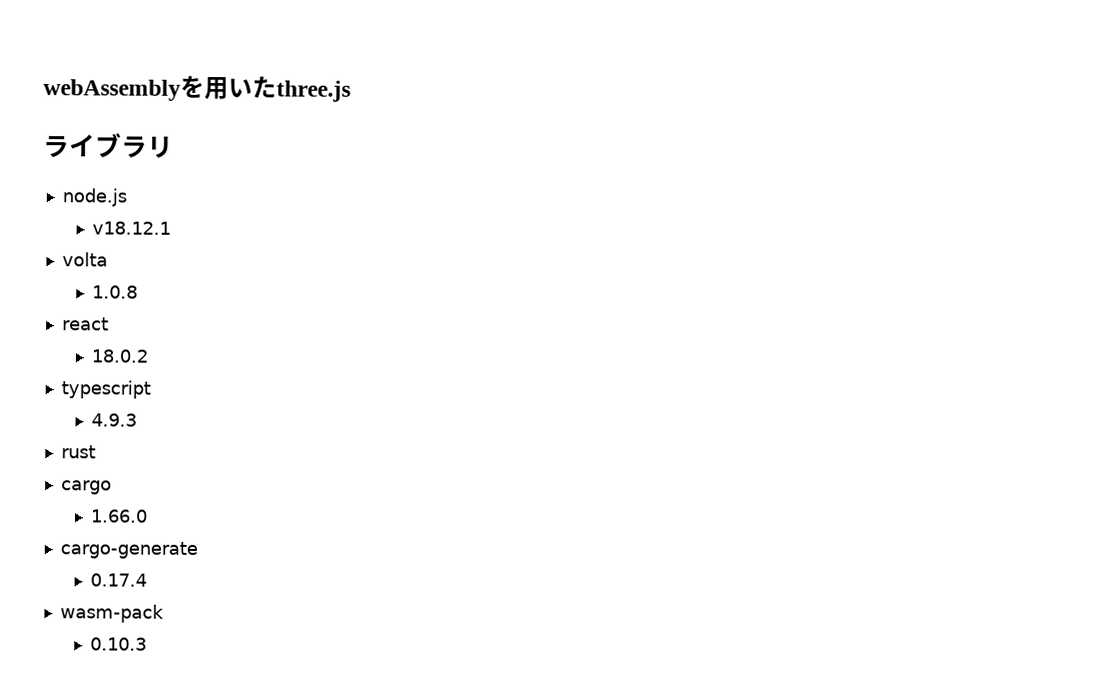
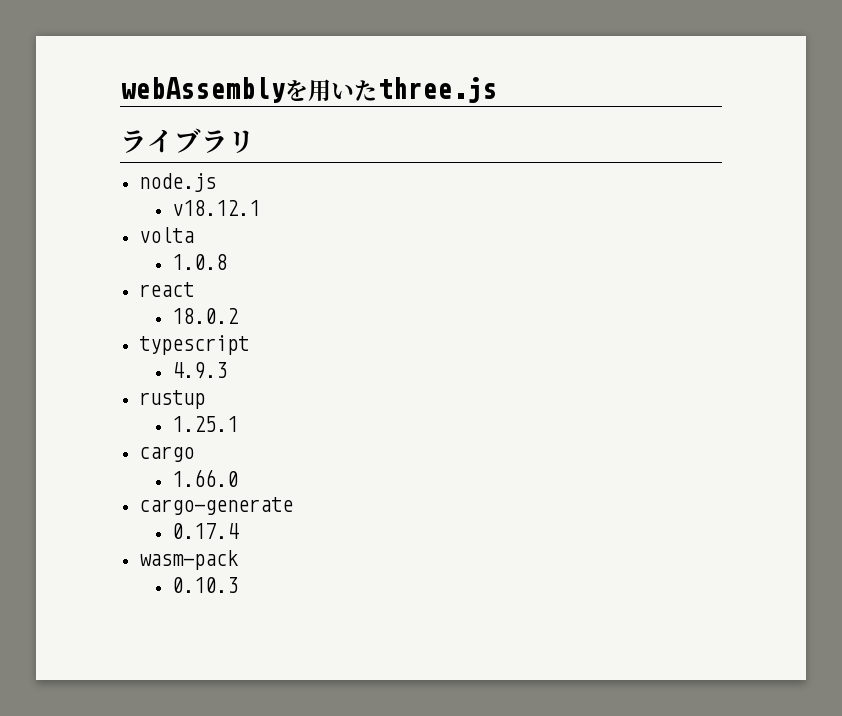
- rust
+ rustup
+ 1.25.1

